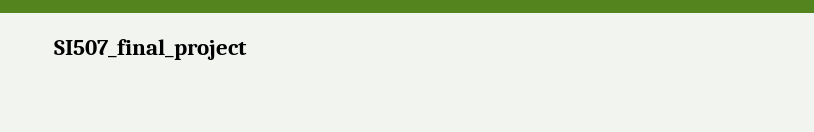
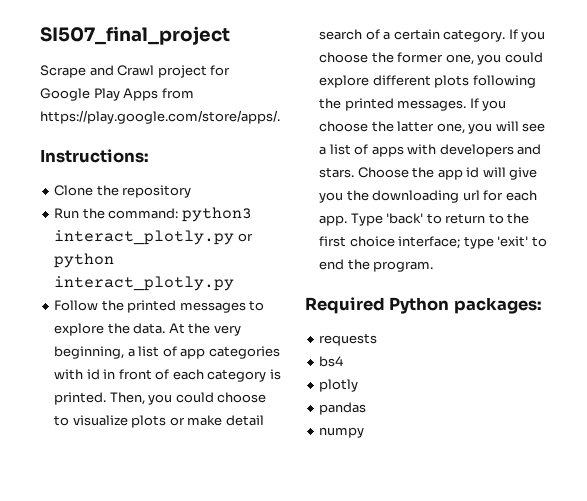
+ Scrape and Crawl project for Google Play Apps from https://play.google.com/store/apps/.
+ Instructions:
+ Clone the repository
+ Run the command: python3 interact_plotly.py or python interact_plotly.py
+ Follow the printed messages to explore the data. At the very beginning, a list of app categories with id in front of each category is printed. Then, you could choose to visualize plots or make detail search of a certain category. If you choose the former one, you could explore different plots following the printed messages. If you choose the latter one, you will see a list of apps with developers and stars. Choose the app id will give you the downloading url for each app. Type 'back' to return to the first choice interface; type 'exit' to end the program.
+ Required Python packages:
+ requests
+ bs4
+ plotly
+ pandas
+ numpy

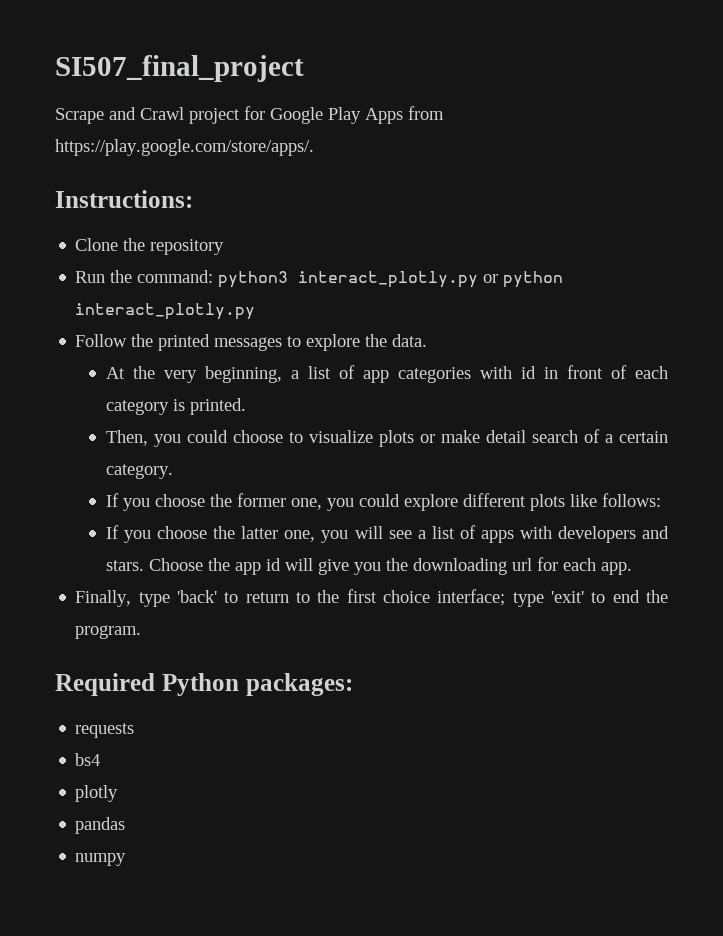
- Follow the printed messages to explore the data. At the very beginning, a list of app categories with id in front of each category is printed. Then, you could choose to visualize plots or make detail search of a certain category. If you choose the former one, you could explore different plots following the printed messages. If you choose the latter one, you will see a list of apps with developers and stars.
+ Follow the printed messages to explore the data.
+ At the very beginning, a list of app categories with id in front of each category is printed.
+ Then, you could choose to visualize plots or make detail search of a certain category.
+ If you choose the former one, you could explore different plots like follows:
+ If you choose the latter one, you will see a list of apps with developers and stars.
- Choose the app id will give you the downloading url for each app. Type 'back' to return to the first choice interface; type 'exit' to end the program.
+ Choose the app id will give you the downloading url for each app.
+ Finally, type 'back' to return to the first choice interface; type 'exit' to end the program.

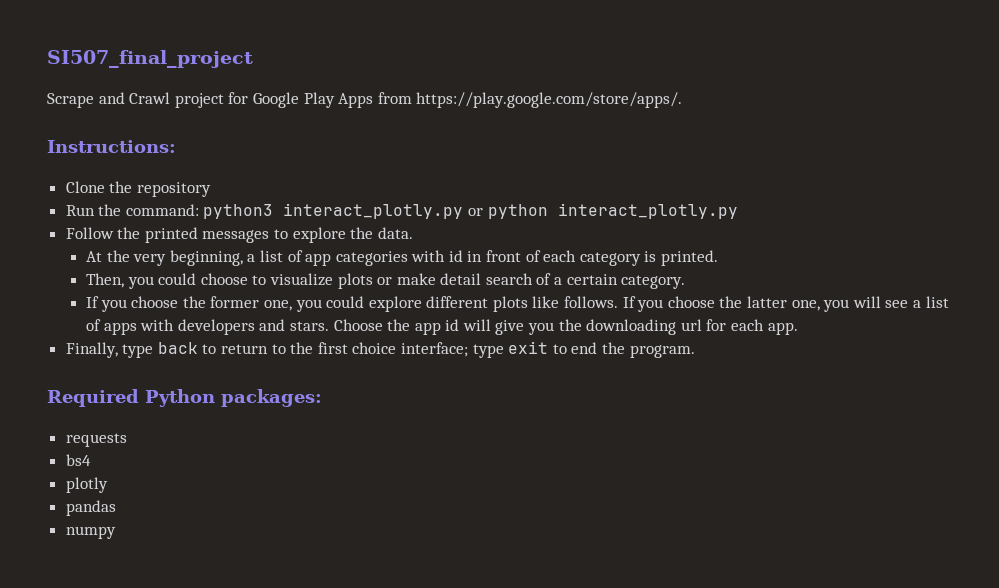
- If you choose the former one, you could explore different plots like follows:
- If you choose the latter one, you will see a list of apps with developers and stars.
+ If you choose the former one, you could explore different plots like follows. If you choose the latter one, you will see a list of apps with developers and stars.
- Finally, type 'back' to return to the first choice interface; type 'exit' to end the program.
+ Finally, type back to return to the first choice interface; type exit to end the program.

